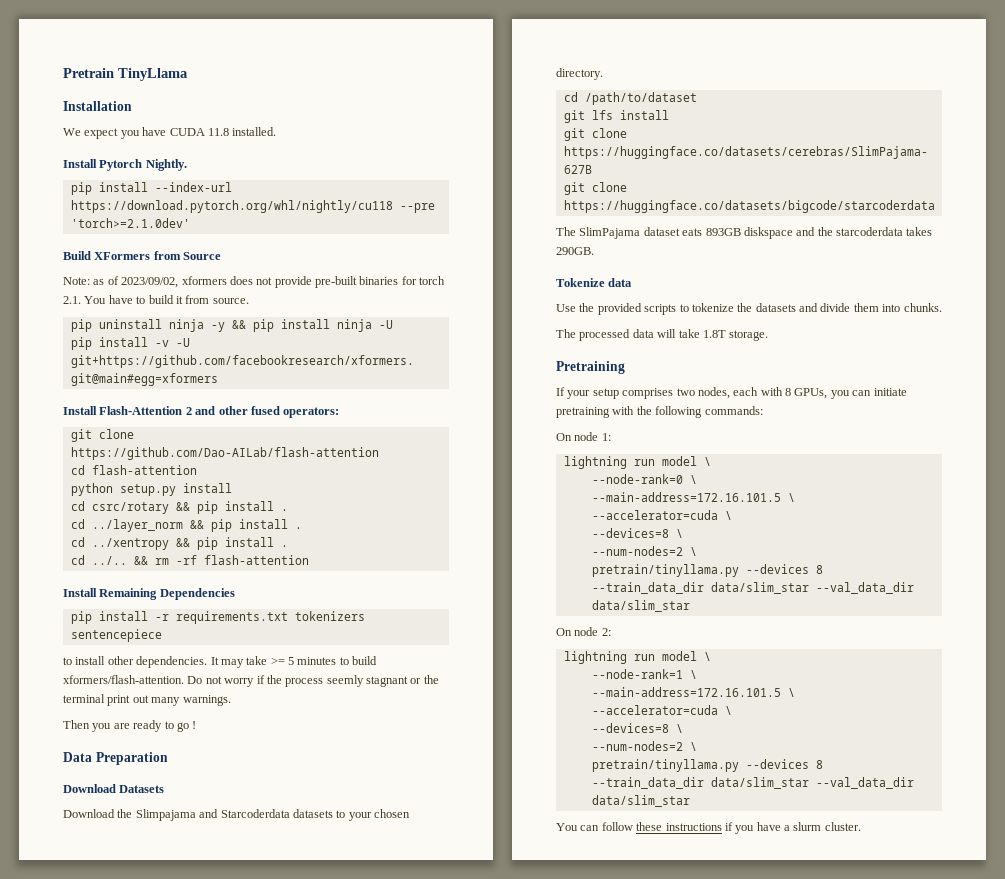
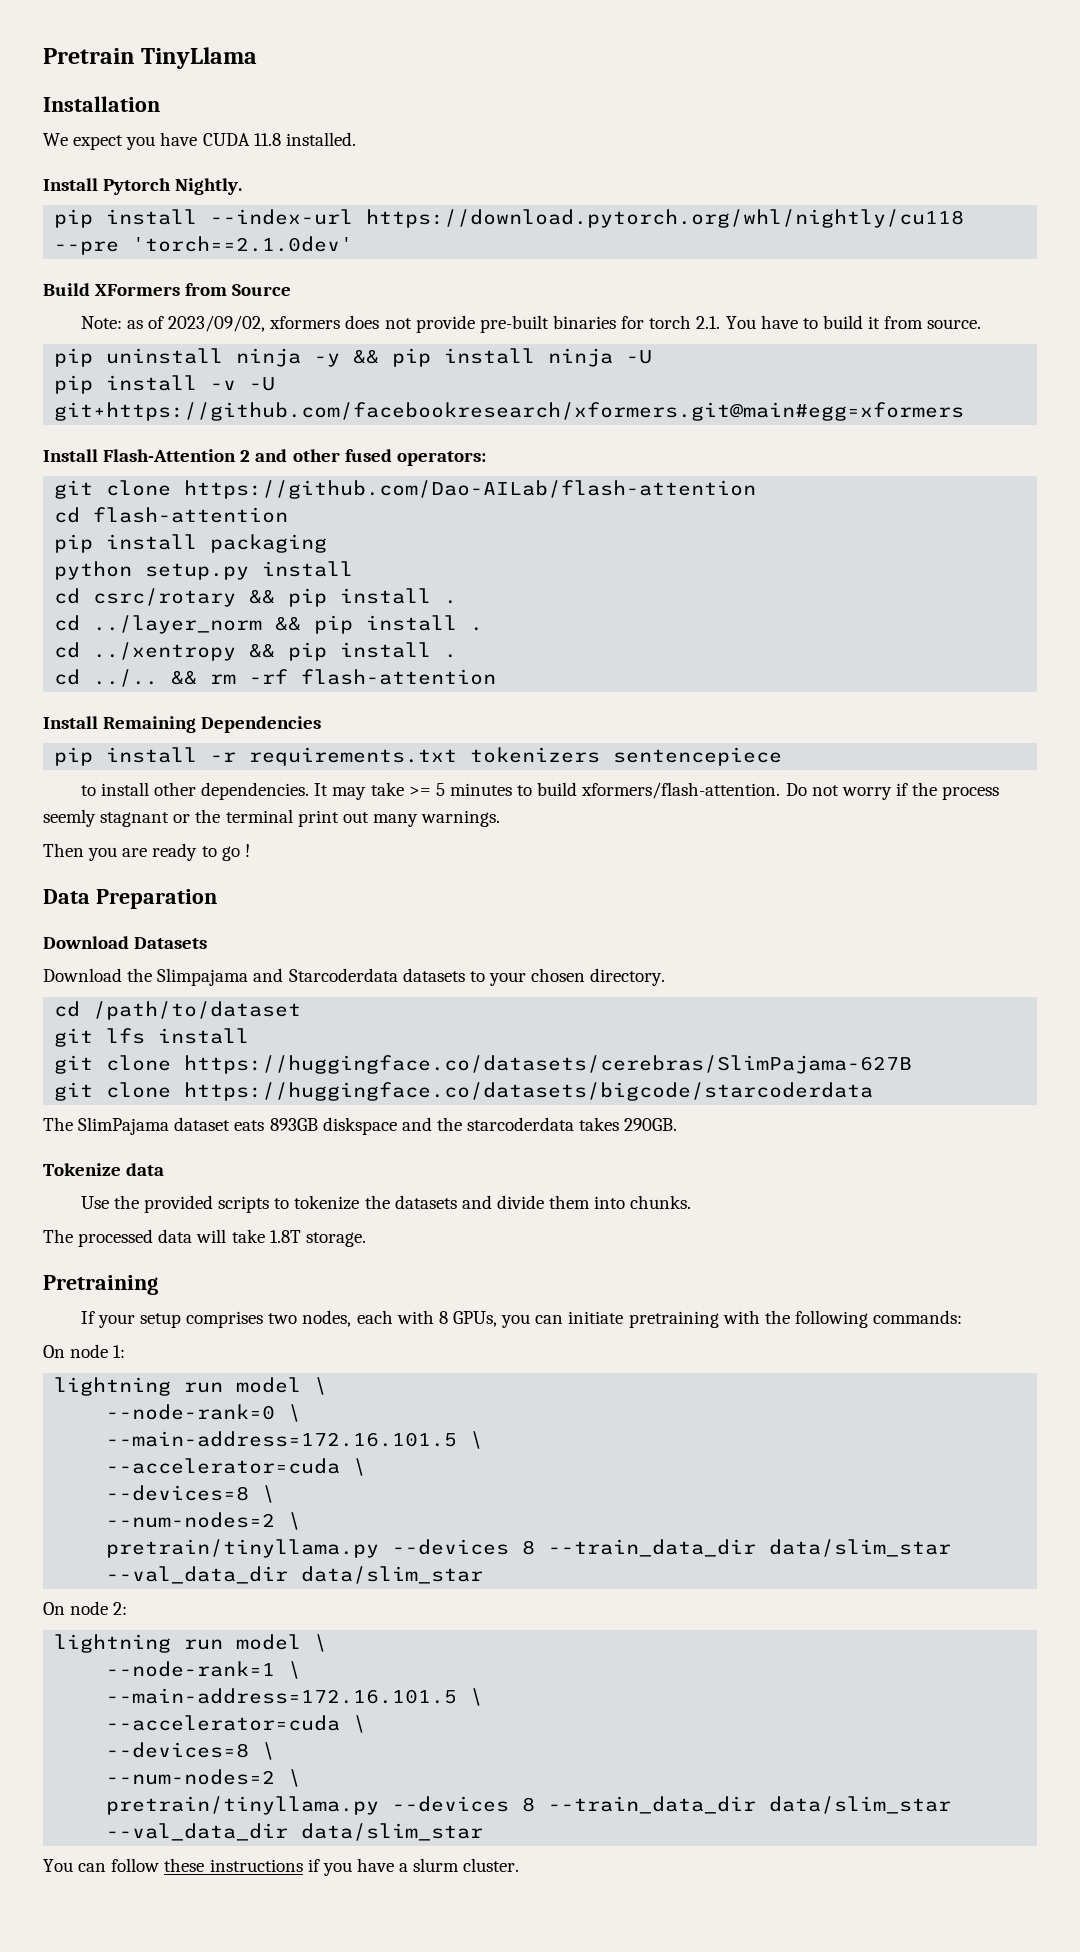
- pip install --index-url https://download.pytorch.org/whl/nightly/cu118 --pre 'torch>=2.1.0dev'
+ pip install --index-url https://download.pytorch.org/whl/nightly/cu118 --pre 'torch==2.1.0dev'
+ pip install packaging

